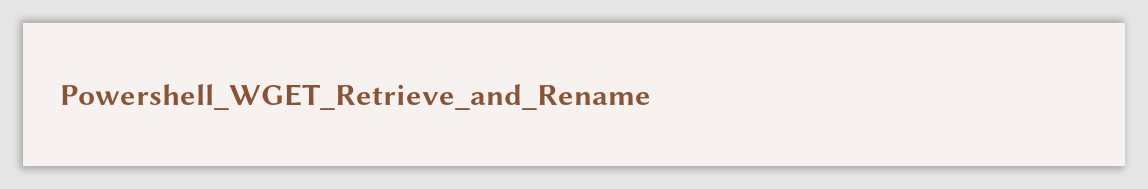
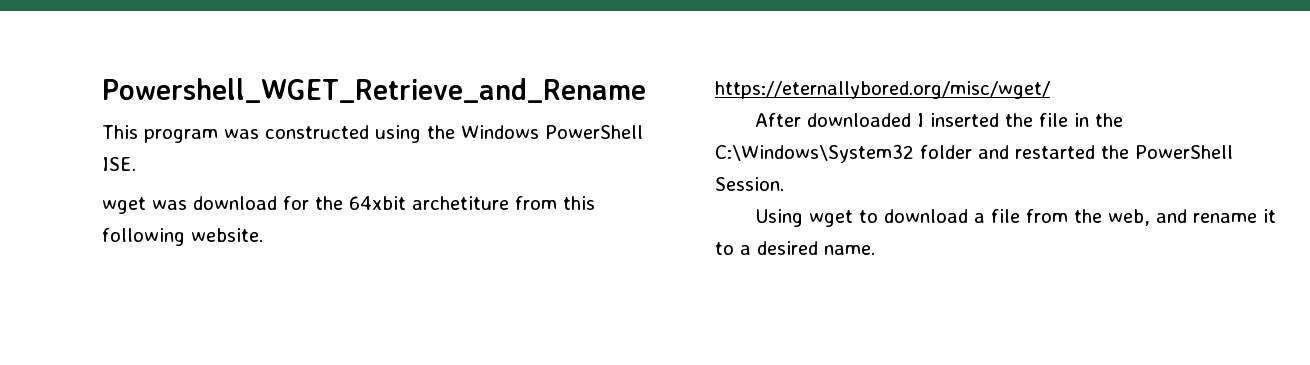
+ This program was constructed using the Windows PowerShell ISE.
+ wget was download for the 64xbit archetiture from this following website.
+ https://eternallybored.org/misc/wget/
+ After downloaded I inserted the file in the C:\Windows\System32 folder and restarted the PowerShell Session.
+ Using wget to download a file from the web, and rename it to a desired name.

